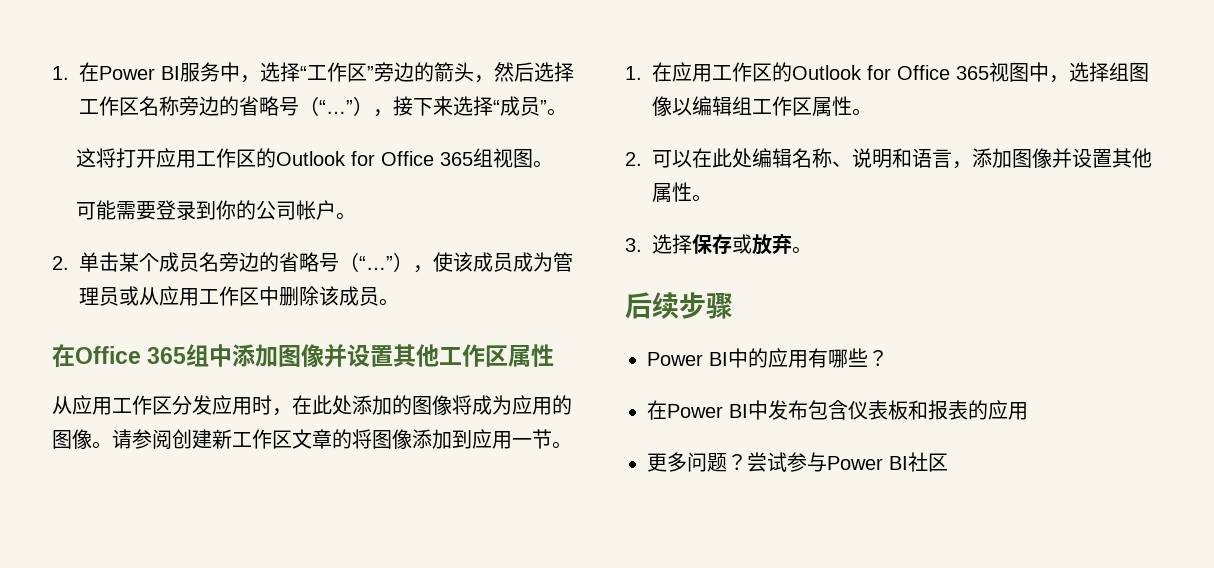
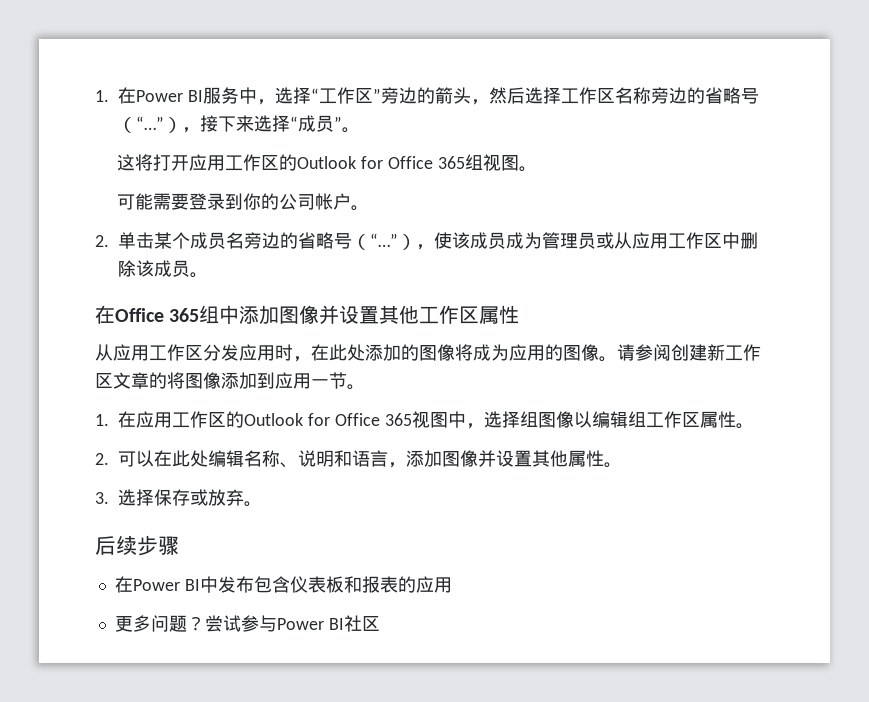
- Power BI中的应用有哪些？

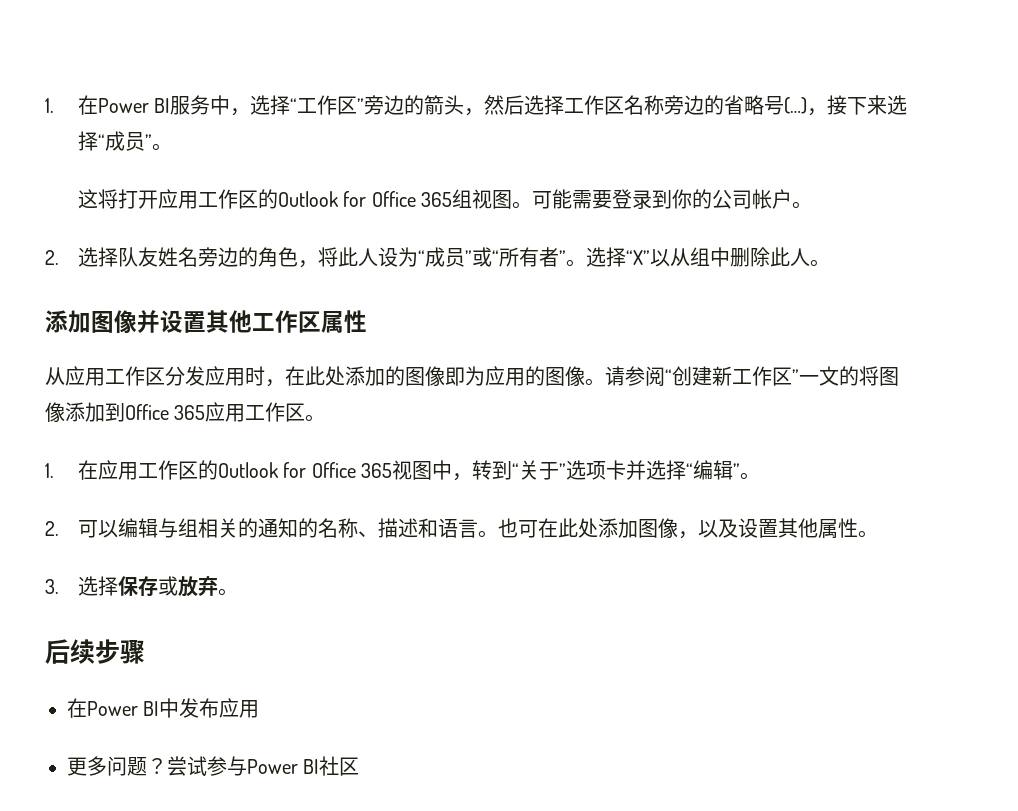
- 1.在Power BI服务中，选择“工作区”旁边的箭头，然后选择工作区名称旁边的省略号（“…”），接下来选择“成员”。
+ 1.在Power BI服务中，选择“工作区”旁边的箭头，然后选择工作区名称旁边的省略号(…)，接下来选择“成员”。
- 这将打开应用工作区的Outlook for Office 365组视图。
- 可能需要登录到你的公司帐户。
+ 这将打开应用工作区的Outlook for Office 365组视图。可能需要登录到你的公司帐户。
- 2.单击某个成员名旁边的省略号（“…”），使该成员成为管理员或从应用工作区中删除该成员。
- 在Office 365组中添加图像并设置其他工作区属性
+ 2.选择队友姓名旁边的角色，将此人设为“成员”或“所有者”。选择“X”以从组中删除此人。
+ 添加图像并设置其他工作区属性
- 从应用工作区分发应用时，在此处添加的图像将成为应用的图像。
+ 从应用工作区分发应用时，在此处添加的图像即为应用的图像。
- 请参阅创建新工作区文章的将图像添加到应用一节。
+ 请参阅“创建新工作区”一文的将图像添加到Office 365应用工作区。
- 1.在应用工作区的Outlook for Office 365视图中，选择组图像以编辑组工作区属性。
- 2.可以在此处编辑名称、说明和语言，添加图像并设置其他属性。
+ 1.在应用工作区的Outlook for Office 365视图中，转到“关于”选项卡并选择“编辑”。
+ 2.可以编辑与组相关的通知的名称、描述和语言。也可在此处添加图像，以及设置其他属性。
- 在Power BI中发布包含仪表板和报表的应用
+ 在Power BI中发布应用

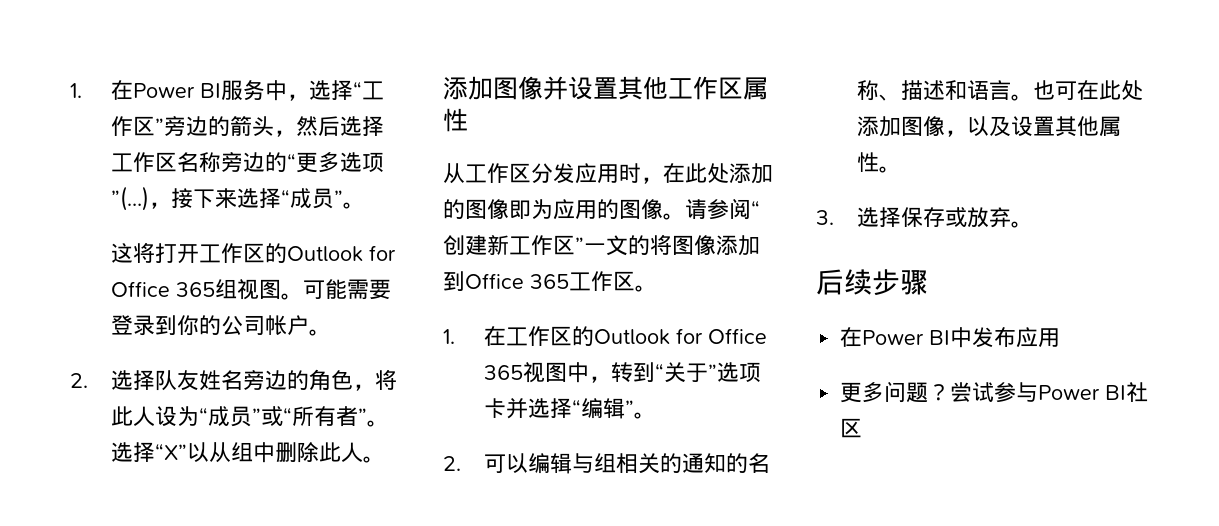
- 1.在Power BI服务中，选择“工作区”旁边的箭头，然后选择工作区名称旁边的省略号(…)
+ 1.在Power BI服务中，选择“工作区”旁边的箭头，然后选择工作区名称旁边的“更多选项”(…)
- 这将打开应用工作区的Outlook for Office 365组视图。
+ 这将打开工作区的Outlook for Office 365组视图。
- 从应用工作区分发应用时，在此处添加的图像即为应用的图像。
+ 从工作区分发应用时，在此处添加的图像即为应用的图像。
- 请参阅“创建新工作区”一文的将图像添加到Office 365应用工作区。
+ 请参阅“创建新工作区”一文的将图像添加到Office 365工作区。
- 1.在应用工作区的Outlook for Office 365视图中，转到“关于”选项卡并选择“编辑”。
+ 1.在工作区的Outlook for Office 365视图中，转到“关于”选项卡并选择“编辑”。

